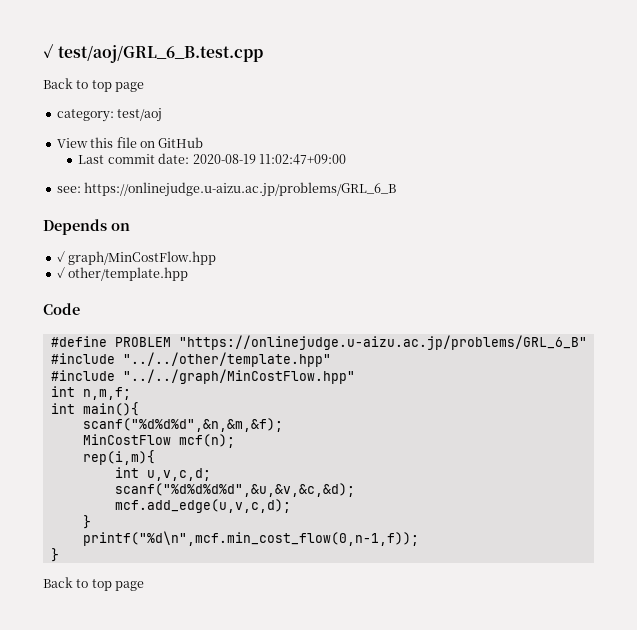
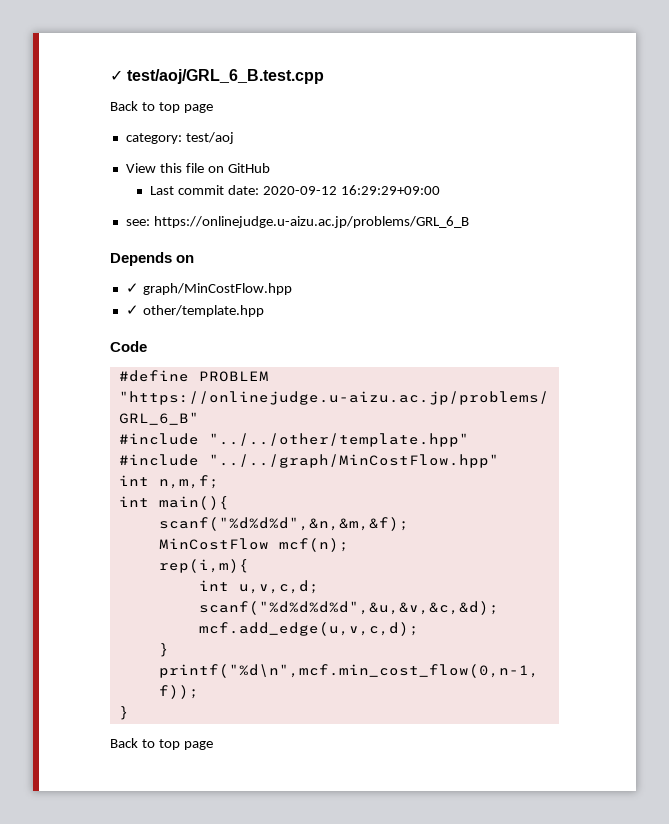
- Last commit date: 2020-08-19 11:02:47+09:00
+ Last commit date: 2020-09-12 16:29:29+09:00

